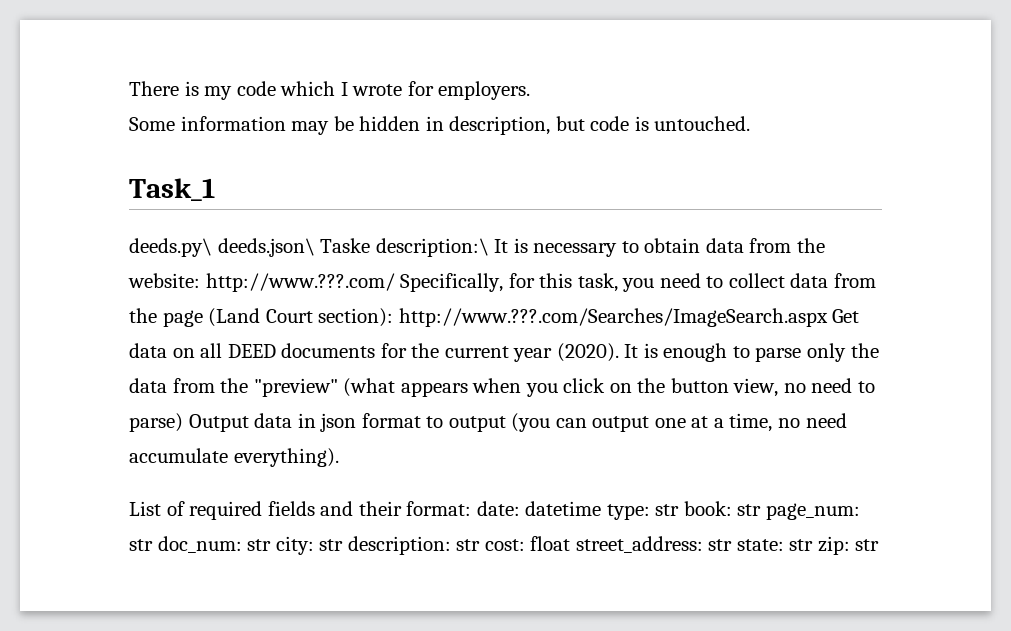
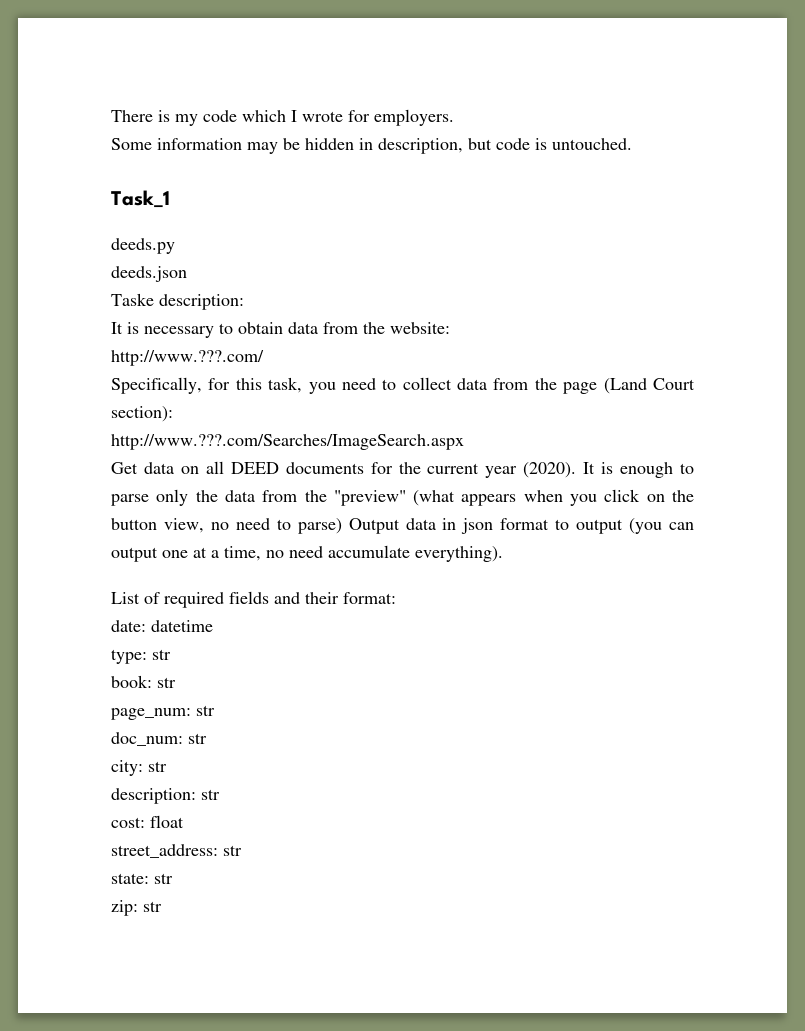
- deeds.py\ deeds.json\ Taske description:\ It is necessary to obtain data from the website: http://www.???.com/ Specifically, for this task, you need to collect data from the page (Land Court section): http://www.???.com/Searches/ImageSearch.aspx Get data on all DEED documents for the current year (2020).
+ deeds.py
+ deeds.json
+ Taske description:
+ It is necessary to obtain data from the website:
+ http://www.???.com/
+ Specifically, for this task, you need to collect data from the page (Land Court section):
+ http://www.???.com/Searches/ImageSearch.aspx
+ Get data on all DEED documents for the current year (2020).
- List of required fields and their format: date: datetime type: str book: str page_num: str doc_num: str city: str description: str cost: float street_address: str state: str zip: str
+ List of required fields and their format:
+ date: datetime
+ type: str
+ book: str
+ page_num: str
+ doc_num: str
+ city: str
+ description: str
+ cost: float
+ street_address: str
+ state: str
+ zip: str

